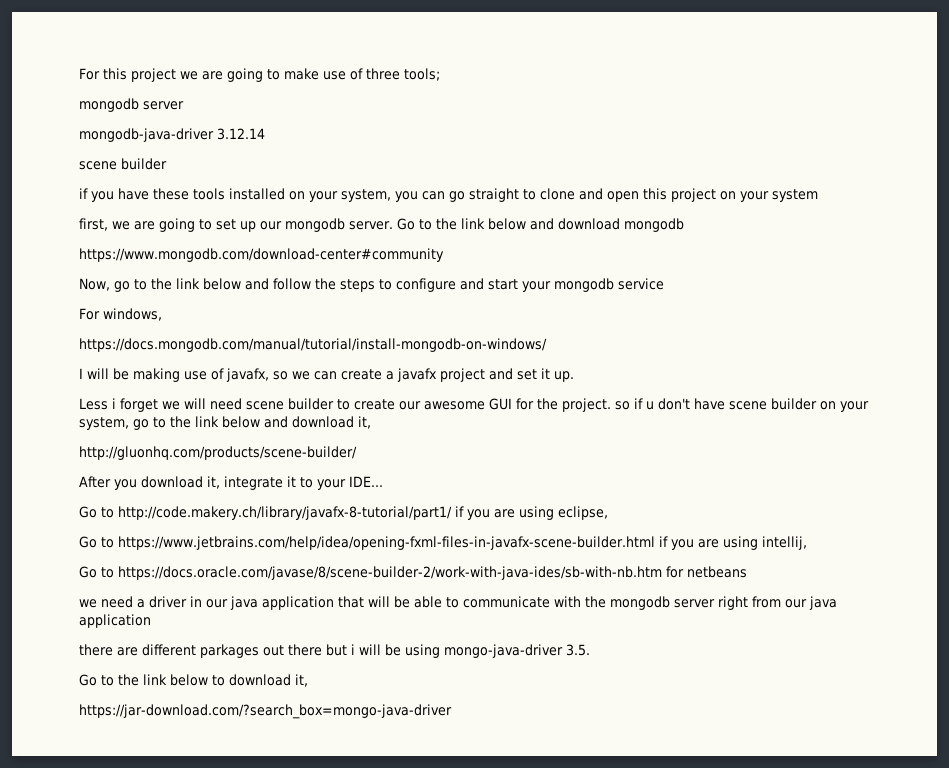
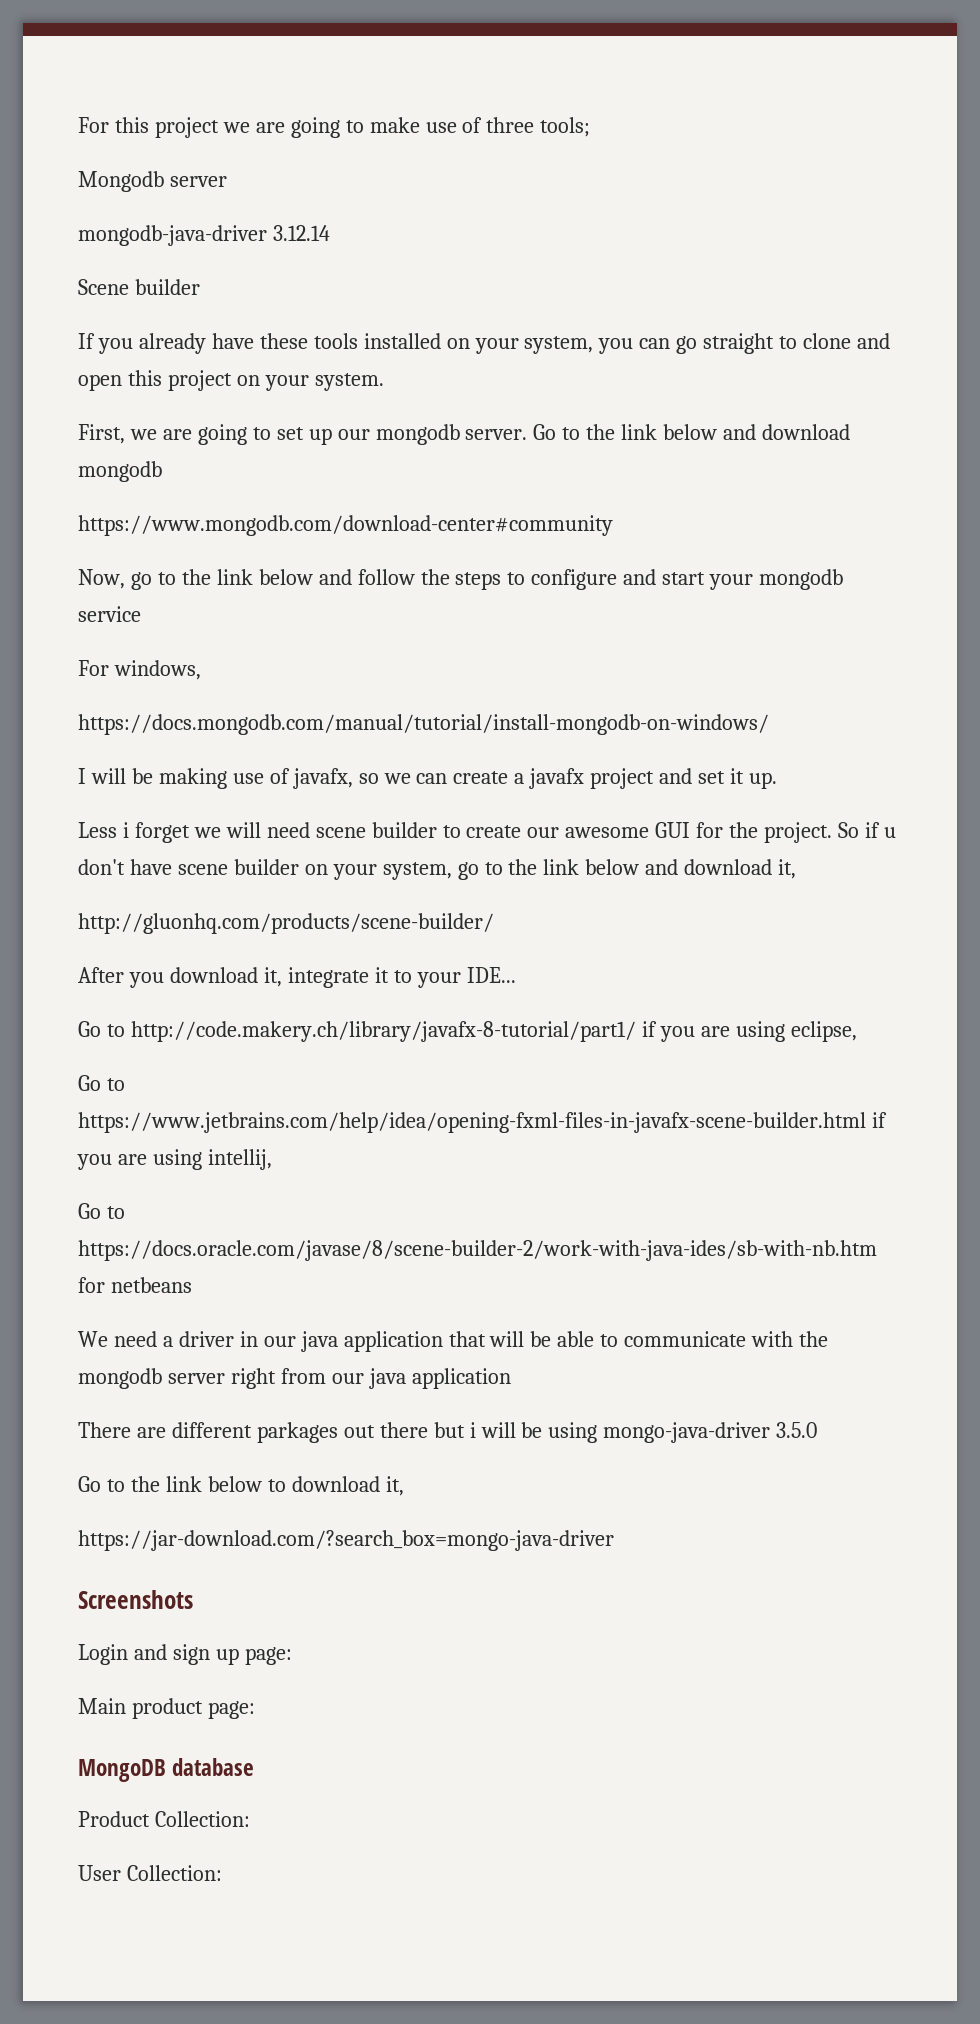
  For this project we are going to make use of three tools;
- mongodb server
+ Mongodb server
  mongodb-java-driver 3.12.14
- scene builder
+ Scene builder
- if you have these tools installed on your system, you can go straight to clone and open this project on your system
- first, we are going to set up our mongodb server.
+ If you already have these tools installed on your system, you can go straight to clone and open this project on your system.
+ First, we are going to set up our mongodb server.
- Less i forget we will need scene builder to create our awesome GUI for the project. so if u don't have scene builder on your system, go to the link below and download it,
+ Less i forget we will need scene builder to create our awesome GUI for the project. So if u don't have scene builder on your system, go to the link below and download it,
- we need a driver in our java application that will be able to communicate with the mongodb server right from our java application
+ We need a driver in our java application that will be able to communicate with the mongodb server right from our java application
- there are different parkages out there but i will be using mongo-java-driver 3.5.
+ There are different parkages out there but i will be using mongo-java-driver 3.5.0
+ Screenshots
+ Login and sign up page:
+ Main product page:
+ MongoDB database
+ Product Collection:
+ User Collection:

